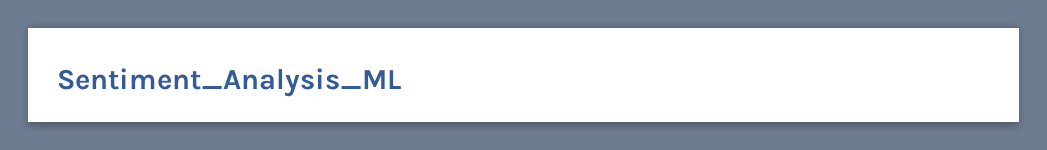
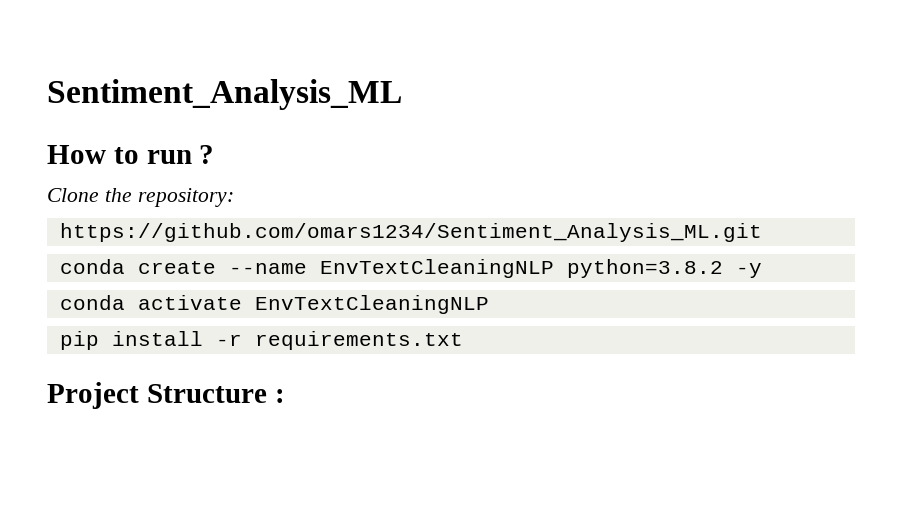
+ How to run ?
+ Clone the repository:
+ https://github.com/omars1234/Sentiment_Analysis_ML.git
+ conda create --name EnvTextCleaningNLP python=3.8.2 -y
+ conda activate EnvTextCleaningNLP
+ pip install -r requirements.txt
+ Project Structure :

